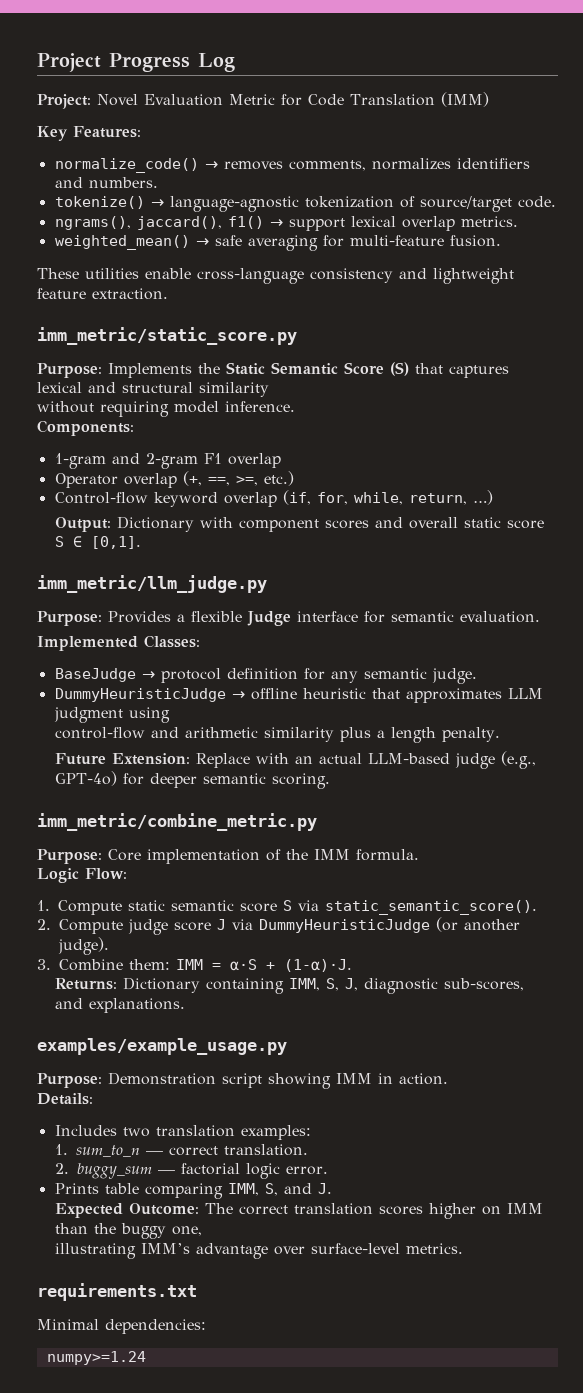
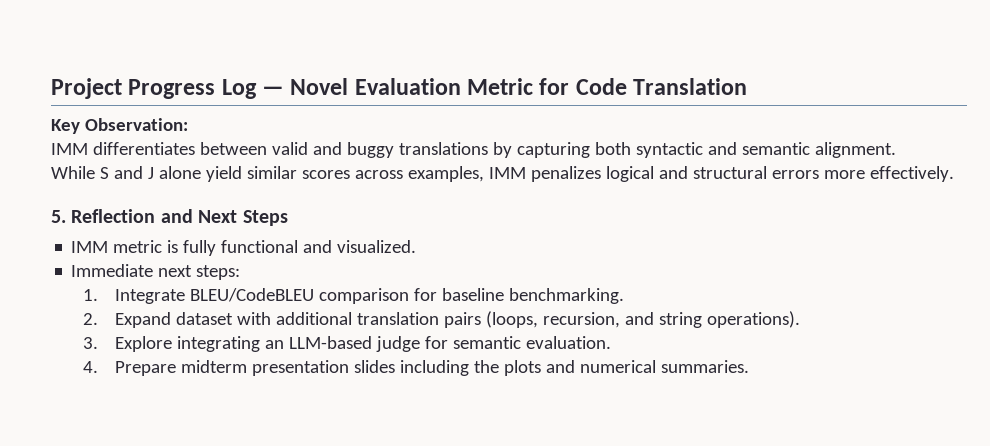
- Project Progress Log
- Project: Novel Evaluation Metric for Code Translation (IMM)
+ Project Progress Log — Novel Evaluation Metric for Code Translation
- Key Features:
- normalize_code() → removes comments, normalizes identifiers and numbers.
- tokenize() → language-agnostic tokenization of source/target code.
- ngrams(), jaccard(), f1() → support lexical overlap metrics.
- weighted_mean() → safe averaging for multi-feature fusion.
- These utilities enable cross-language consistency and lightweight feature extraction.
- imm_metric/static_score.py
- Purpose: Implements the Static Semantic Score (S) that captures lexical and structural similarity
- without requiring model inference.
- Components:
- 1-gram and 2-gram F1 overlap
- Operator overlap (+, ==, >=, etc.)
- Control-flow keyword overlap (if, for, while, return, …)
- Output: Dictionary with component scores and overall static score S ∈ [0,1].
- imm_metric/llm_judge.py
- Purpose: Provides a flexible Judge interface for semantic evaluation.
- Implemented Classes:
- BaseJudge → protocol definition for any semantic judge.
- DummyHeuristicJudge → offline heuristic that approximates LLM judgment using
- control-flow and arithmetic similarity plus a length penalty.
- Future Extension: Replace with an actual LLM-based judge (e.g., GPT-4o) for deeper semantic scoring.
- imm_metric/combine_metric.py
- Purpose: Core implementation of the IMM formula.
- Logic Flow:
- 1. Compute static semantic score S via static_semantic_score().
- 2. Compute judge score J via DummyHeuristicJudge (or another judge).
- 3. Combine them: IMM = α·S + (1-α)·J.
- Returns: Dictionary containing IMM, S, J, diagnostic sub-scores, and explanations.
- examples/example_usage.py
- Purpose: Demonstration script showing IMM in action.
- Details:
- Includes two translation examples:
- 1. sum_to_n — correct translation.
- 2. buggy_sum — factorial logic error.
- Prints table comparing IMM, S, and J.
- Expected Outcome: The correct translation scores higher on IMM than the buggy one,
- illustrating IMM’s advantage over surface-level metrics.
- requirements.txt
- Minimal dependencies:
- numpy>=1.24
+ Key Observation:
+ IMM differentiates between valid and buggy translations by capturing both syntactic and semantic alignment.
+ While S and J alone yield similar scores across examples, IMM penalizes logical and structural errors more effectively.
+ 5. Reflection and Next Steps
+ IMM metric is fully functional and visualized.
+ Immediate next steps:
+ 1. Integrate BLEU/CodeBLEU comparison for baseline benchmarking.
+ 2. Expand dataset with additional translation pairs (loops, recursion, and string operations).
+ 3. Explore integrating an LLM-based judge for semantic evaluation.
+ 4. Prepare midterm presentation slides including the plots and numerical summaries.

